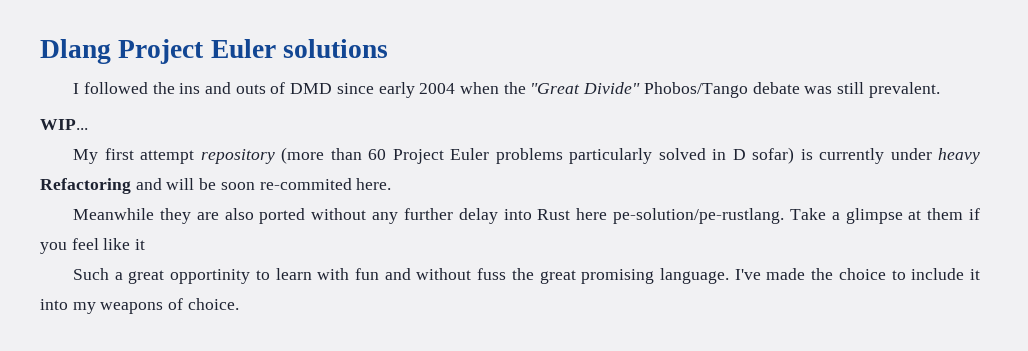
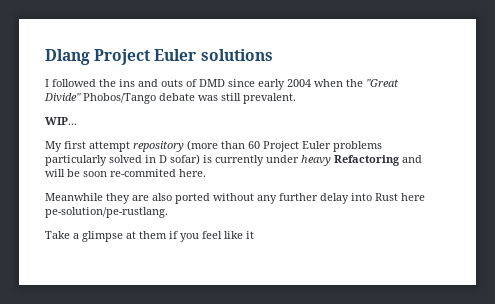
- Meanwhile they are also ported without any further delay into Rust here pe-solution/pe-rustlang. Take a glimpse at them if you feel like it
+ Meanwhile they are also ported without any further delay into Rust here pe-solution/pe-rustlang.
+ Take a glimpse at them if you feel like it
- Such a great opportinity to learn with fun and without fuss the great promising language. I've made the choice to include it into my weapons of choice.

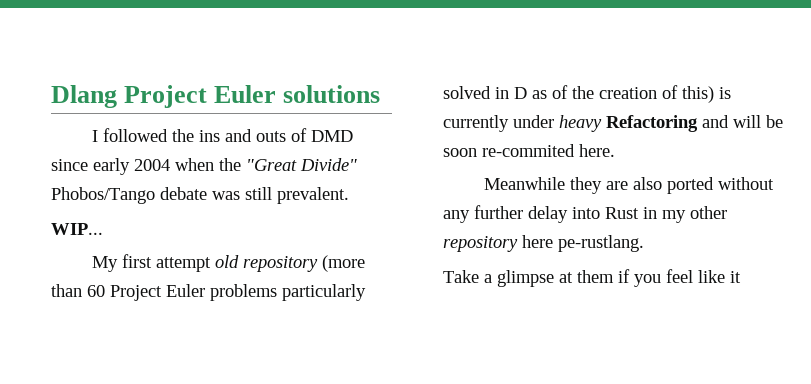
- My first attempt repository (more than 60 Project Euler problems particularly solved in D sofar) is currently under heavy Refactoring and will be soon re-commited here.
+ My first attempt old repository (more than 60 Project Euler problems particularly solved in D as of the creation of this) is currently under heavy Refactoring and will be soon re-commited here.
- Meanwhile they are also ported without any further delay into Rust here pe-solution/pe-rustlang.
+ Meanwhile they are also ported without any further delay into Rust in my other repository here pe-rustlang.

